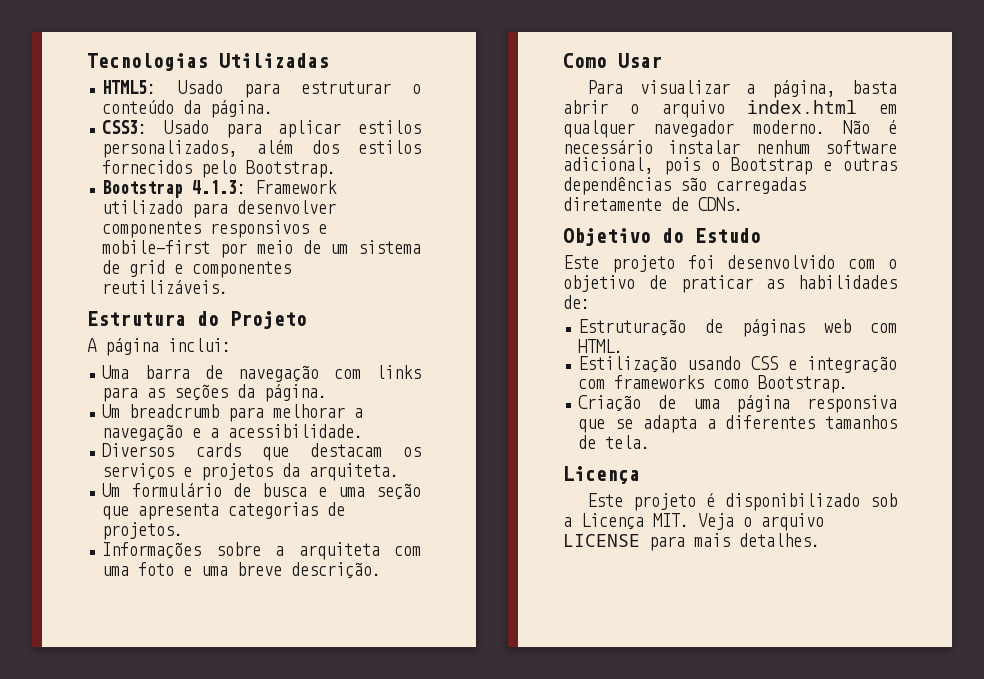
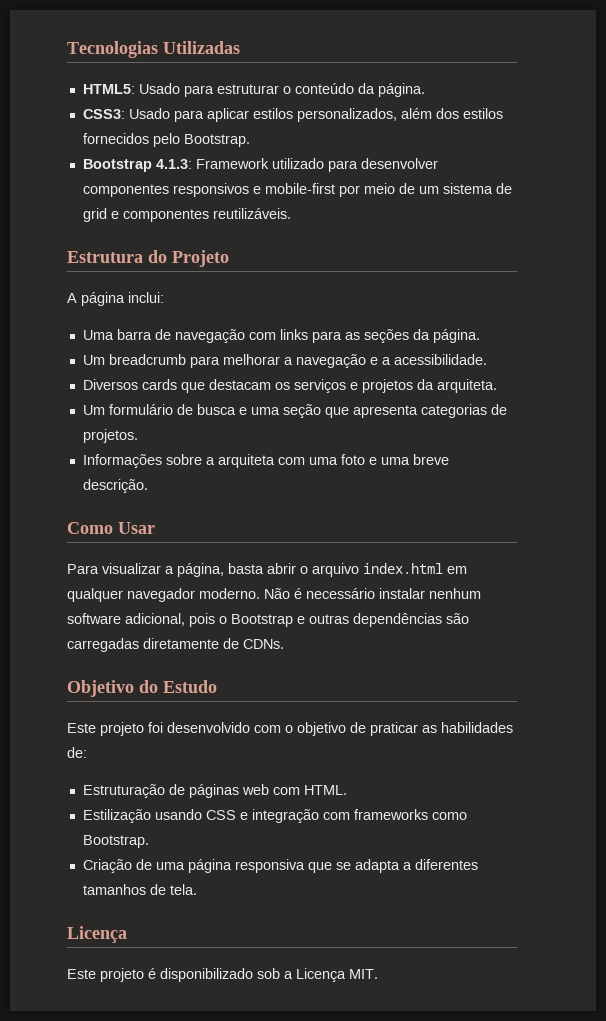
- Este projeto é disponibilizado sob a Licença MIT. Veja o arquivo LICENSE para mais detalhes.
+ Este projeto é disponibilizado sob a Licença MIT.

